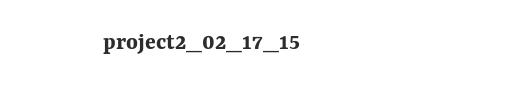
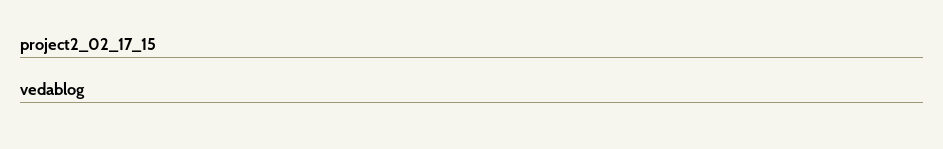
+ vedablog

